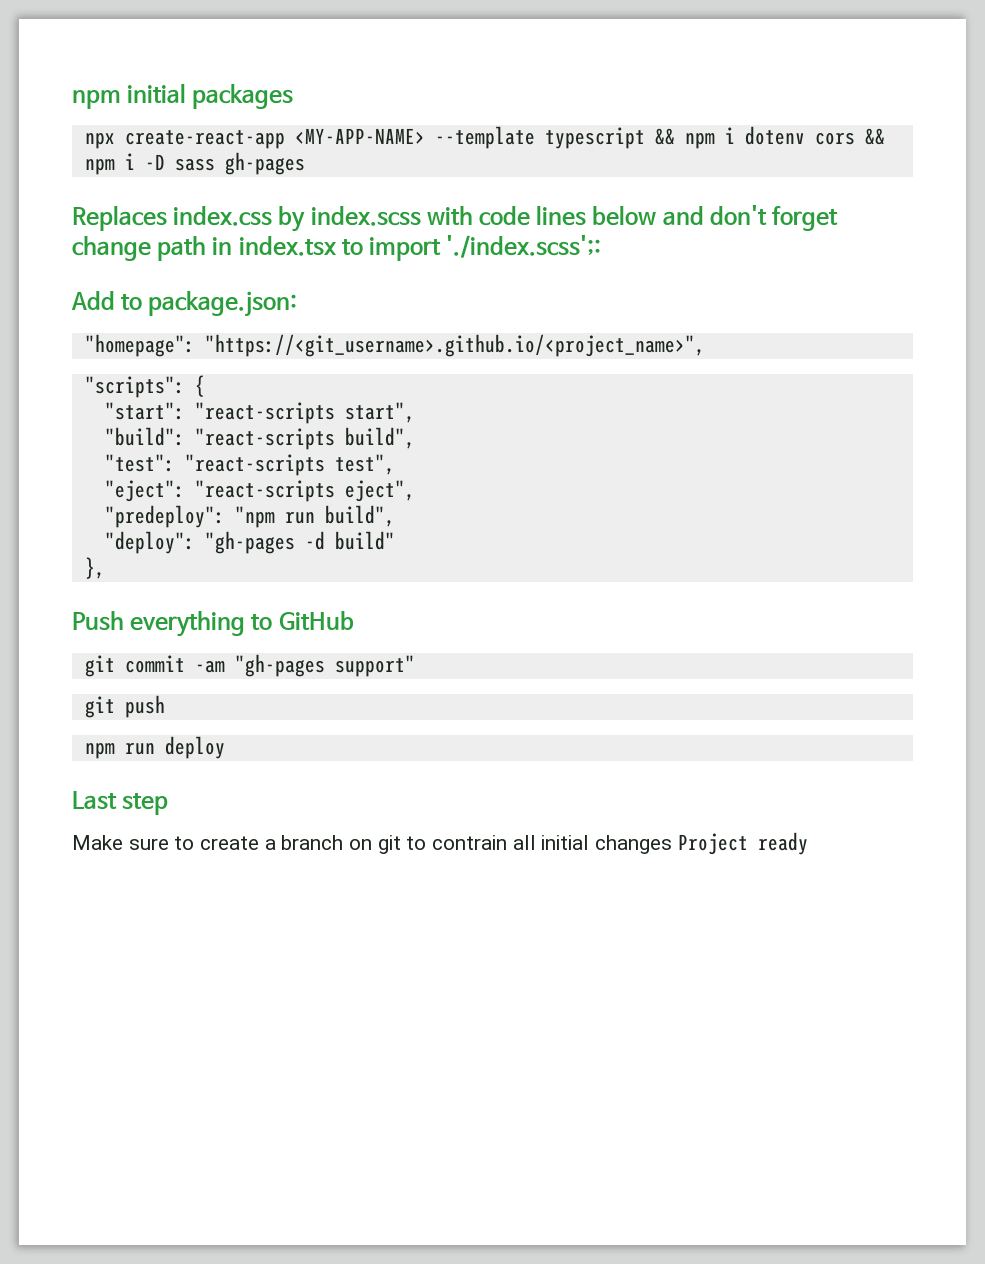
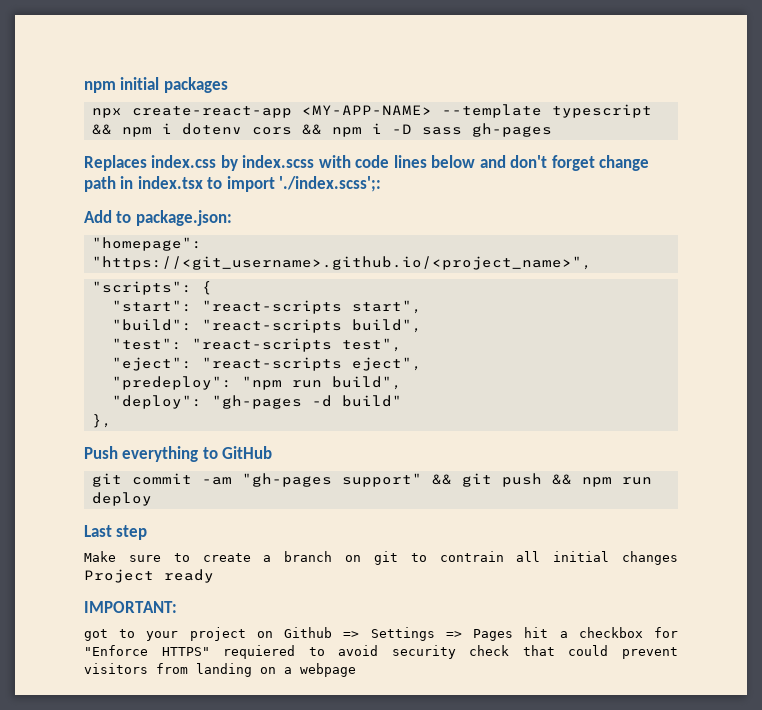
- git commit -am "gh-pages support"
- git push
- npm run deploy
+ git commit -am "gh-pages support" && git push && npm run deploy
+ IMPORTANT:
+ got to your project on Github => Settings => Pages hit a checkbox for "Enforce HTTPS" requiered to avoid security check that could prevent visitors from landing on a webpage

